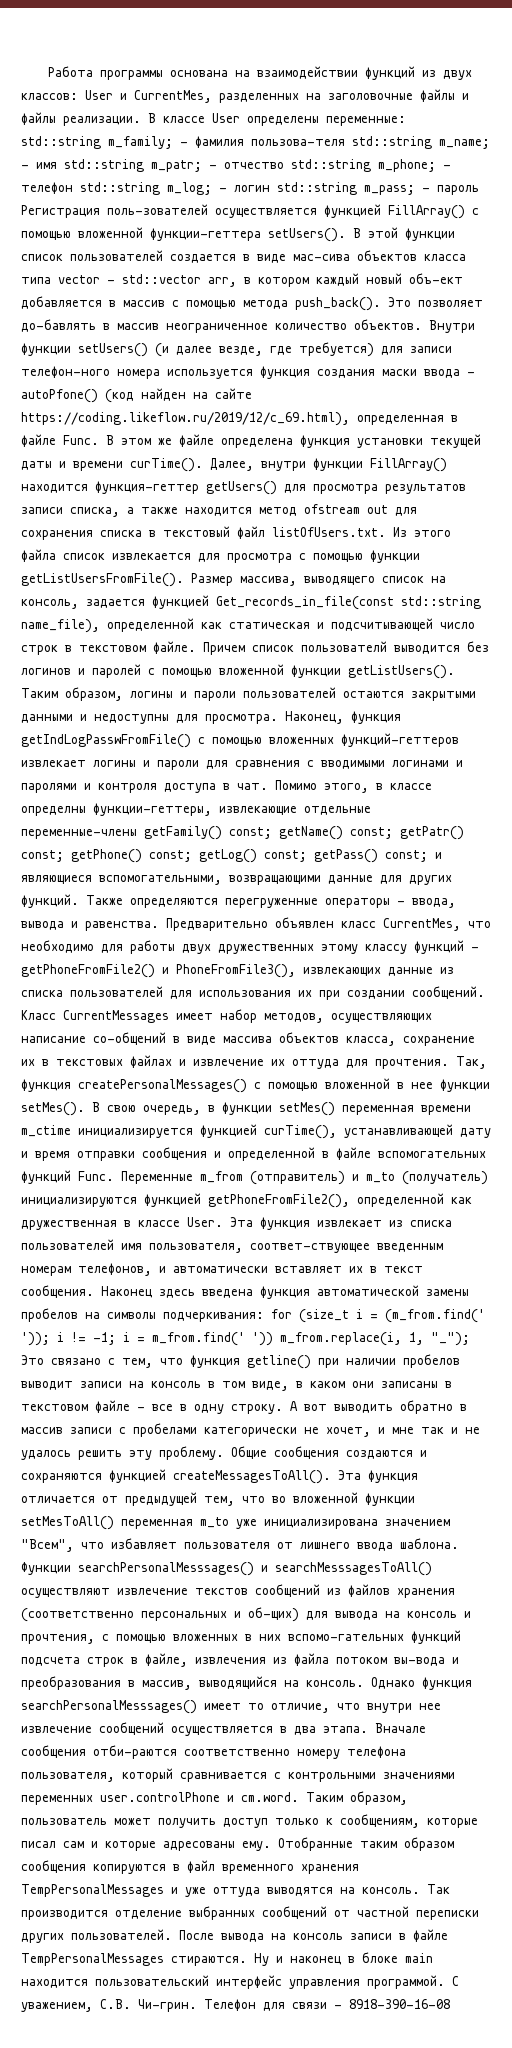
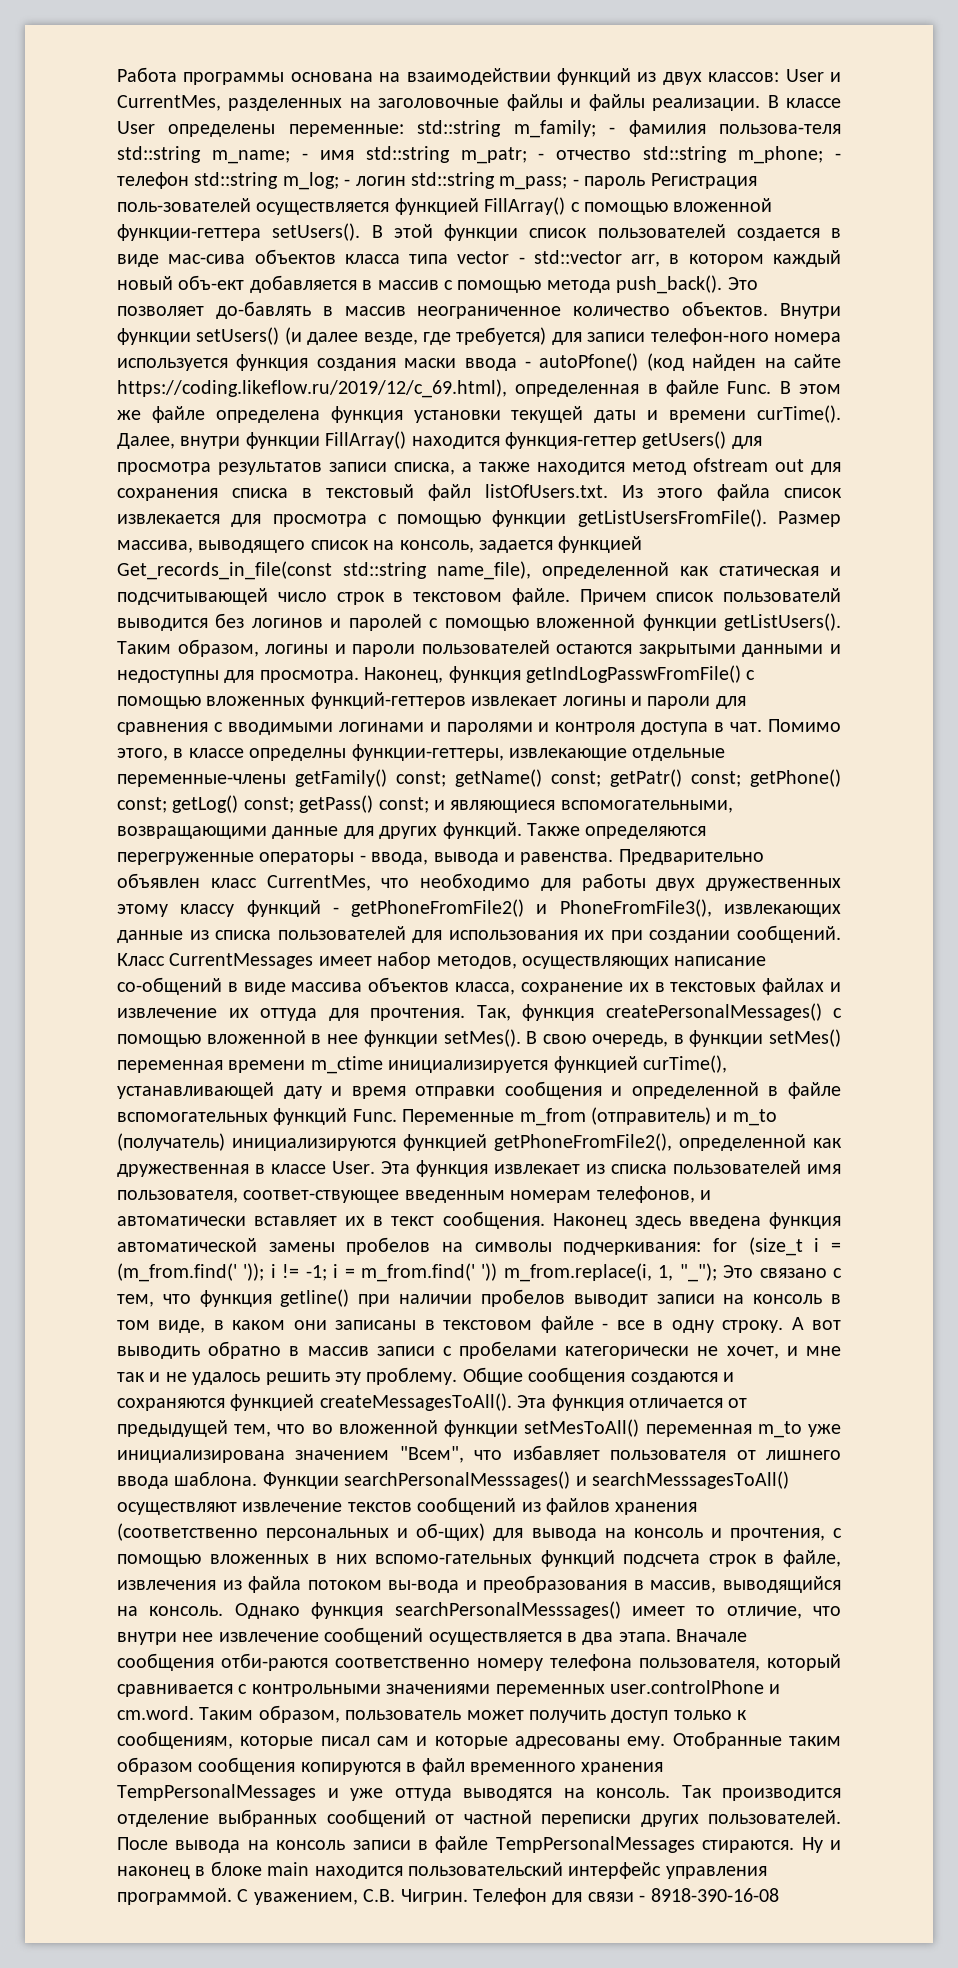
- С уважением, С.В. Чи-грин.
+ С уважением, С.В. Чигрин.

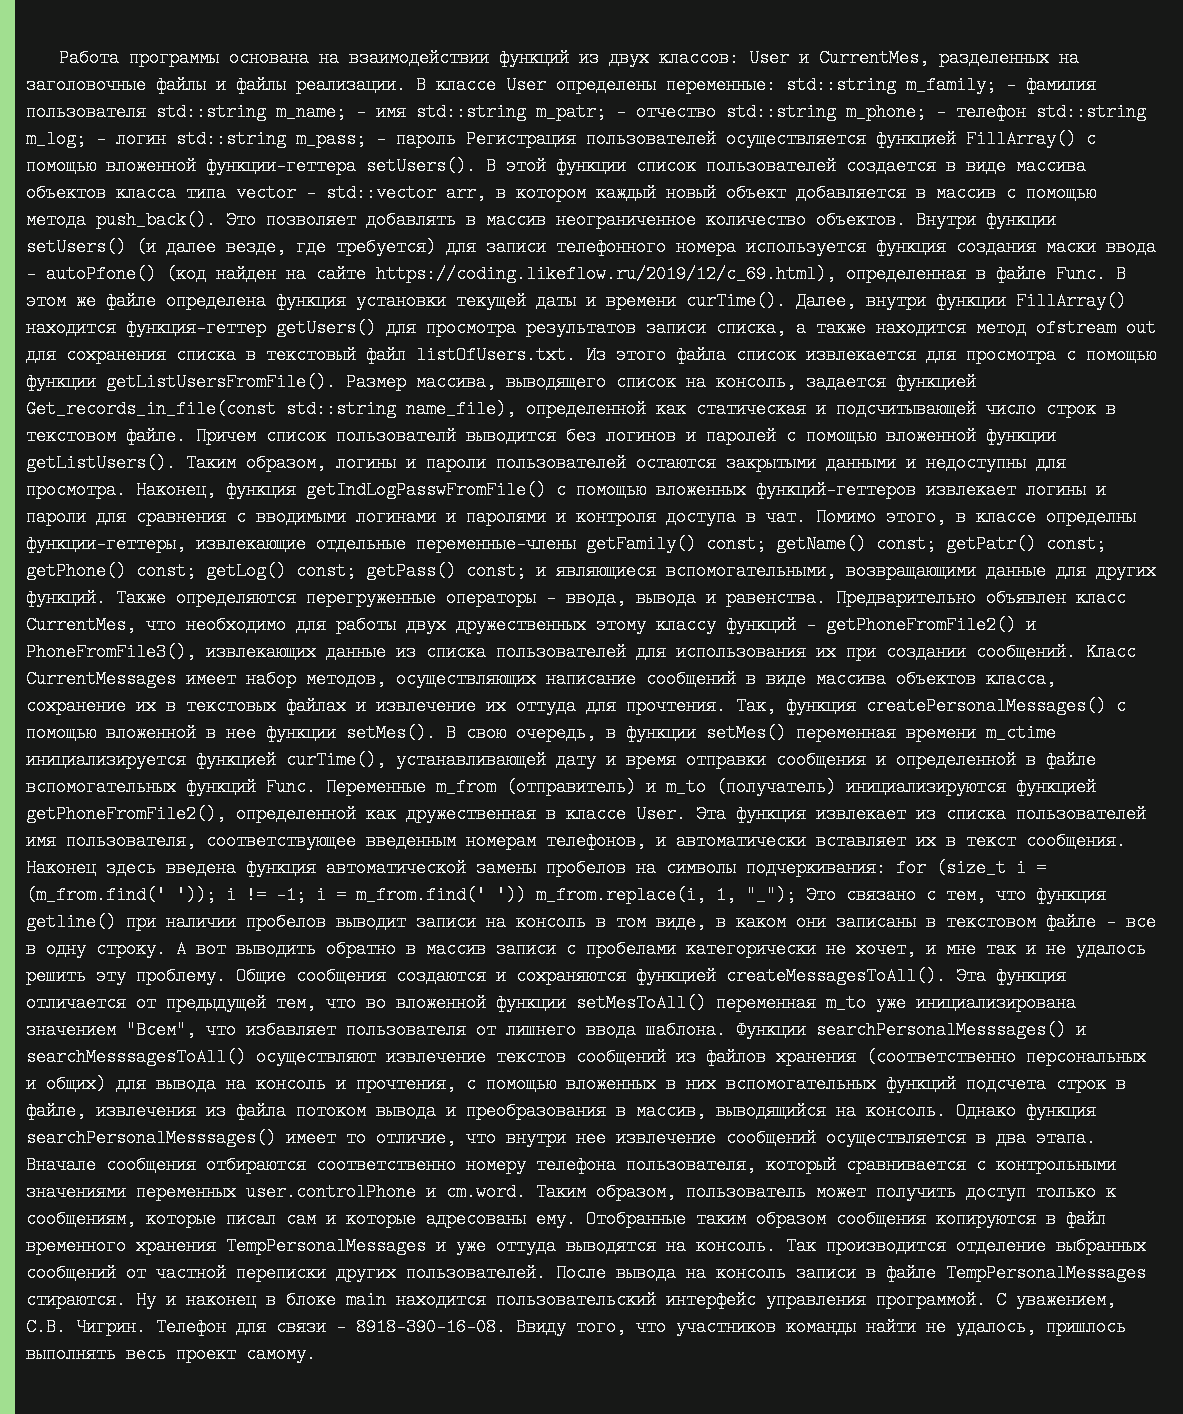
- В классе User определены переменные: std::string m_family; - фамилия пользова-теля std::string m_name; - имя std::string m_patr; - отчество std::string m_phone; - телефон std::string m_log; - логин std::string m_pass; - пароль Регистрация поль-зователей осуществляется функцией FillArray() с помощью вложенной функции-геттера setUsers().
+ В классе User определены переменные: std::string m_family; - фамилия пользователя std::string m_name; - имя std::string m_patr; - отчество std::string m_phone; - телефон std::string m_log; - логин std::string m_pass; - пароль Регистрация пользователей осуществляется функцией FillArray() с помощью вложенной функции-геттера setUsers().
- В этой функции список пользователей создается в виде мас-сива объектов класса типа vector - std::vector arr, в котором каждый новый объ-ект добавляется в массив с помощью метода push_back().
+ В этой функции список пользователей создается в виде массива объектов класса типа vector - std::vector arr, в котором каждый новый объект добавляется в массив с помощью метода push_back().
- Это позволяет до-бавлять в массив неограниченное количество объектов.
+ Это позволяет добавлять в массив неограниченное количество объектов.
- Внутри функции setUsers() (и далее везде, где требуется) для записи телефон-ного номера используется функция создания маски ввода - autoPfone() (код найден на сайте https://coding.likeflow.ru/2019/12/c_69.html), определенная в файле Func.
+ Внутри функции setUsers() (и далее везде, где требуется) для записи телефонного номера используется функция создания маски ввода - autoPfone() (код найден на сайте https://coding.likeflow.ru/2019/12/c_69.html), определенная в файле Func.
- Класс CurrentMessages имеет набор методов, осуществляющих написание со-общений в виде массива объектов класса, сохранение их в текстовых файлах и извлечение их оттуда для прочтения.
+ Класс CurrentMessages имеет набор методов, осуществляющих написание сообщений в виде массива объектов класса, сохранение их в текстовых файлах и извлечение их оттуда для прочтения.
- Эта функция извлекает из списка пользователей имя пользователя, соответ-ствующее введенным номерам телефонов, и автоматически вставляет их в текст сообщения.
+ Эта функция извлекает из списка пользователей имя пользователя, соответствующее введенным номерам телефонов, и автоматически вставляет их в текст сообщения.
- Функции searchPersonalMesssages() и searchMesssagesToAll() осуществляют извлечение текстов сообщений из файлов хранения (соответственно персональных и об-щих) для вывода на консоль и прочтения, с помощью вложенных в них вспомо-гательных функций подсчета строк в файле, извлечения из файла потоком вы-вода и преобразования в массив, выводящийся на консоль.
+ Функции searchPersonalMesssages() и searchMesssagesToAll() осуществляют извлечение текстов сообщений из файлов хранения (соответственно персональных и общих) для вывода на консоль и прочтения, с помощью вложенных в них вспомогательных функций подсчета строк в файле, извлечения из файла потоком вывода и преобразования в массив, выводящийся на консоль.
- Вначале сообщения отби-раются соответственно номеру телефона пользователя, который сравнивается с контрольными значениями переменных user.controlPhone и cm.word. Таким образом, пользователь может получить доступ только к сообщениям, которые писал сам и которые адресованы ему.
+ Вначале сообщения отбираются соответственно номеру телефона пользователя, который сравнивается с контрольными значениями переменных user.controlPhone и cm.word. Таким образом, пользователь может получить доступ только к сообщениям, которые писал сам и которые адресованы ему.
- Телефон для связи - 8918-390-16-08
+ Телефон для связи - 8918-390-16-08. Ввиду того, что участников команды найти не удалось, пришлось выполнять весь проект самому.

